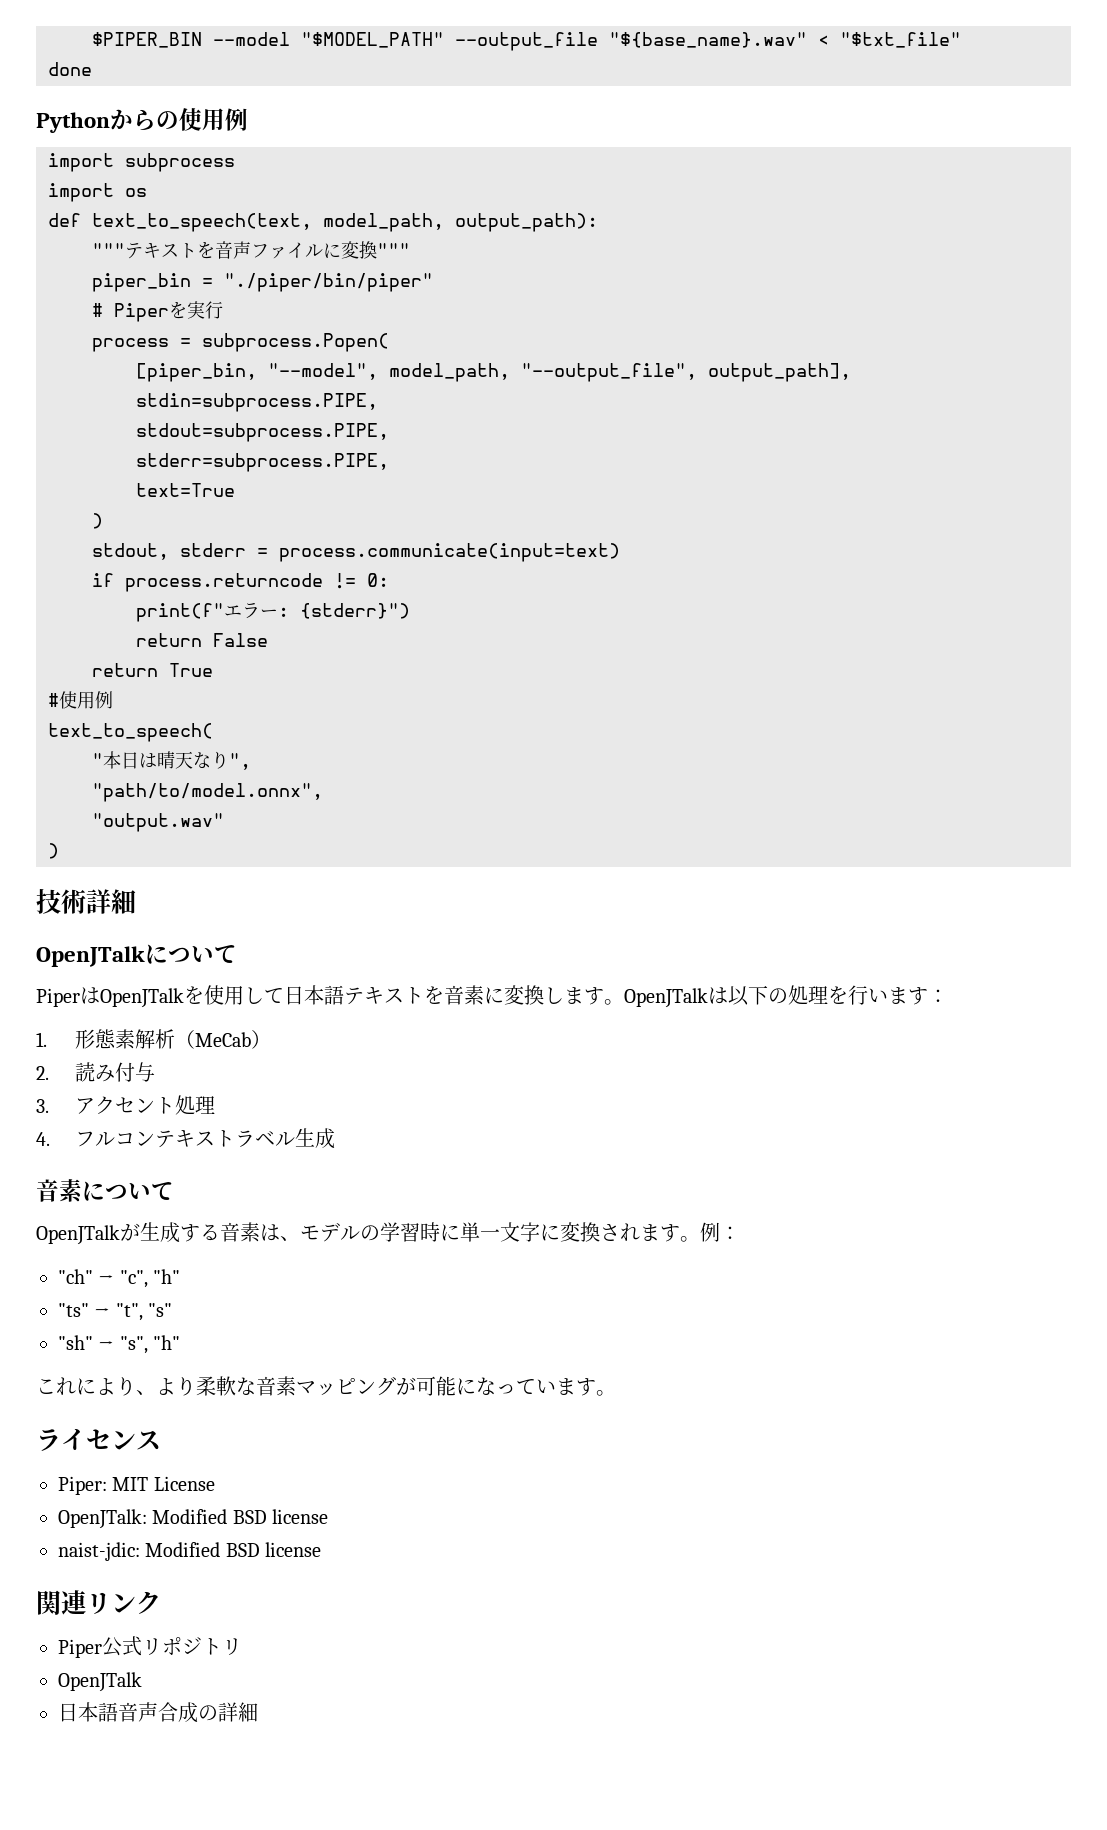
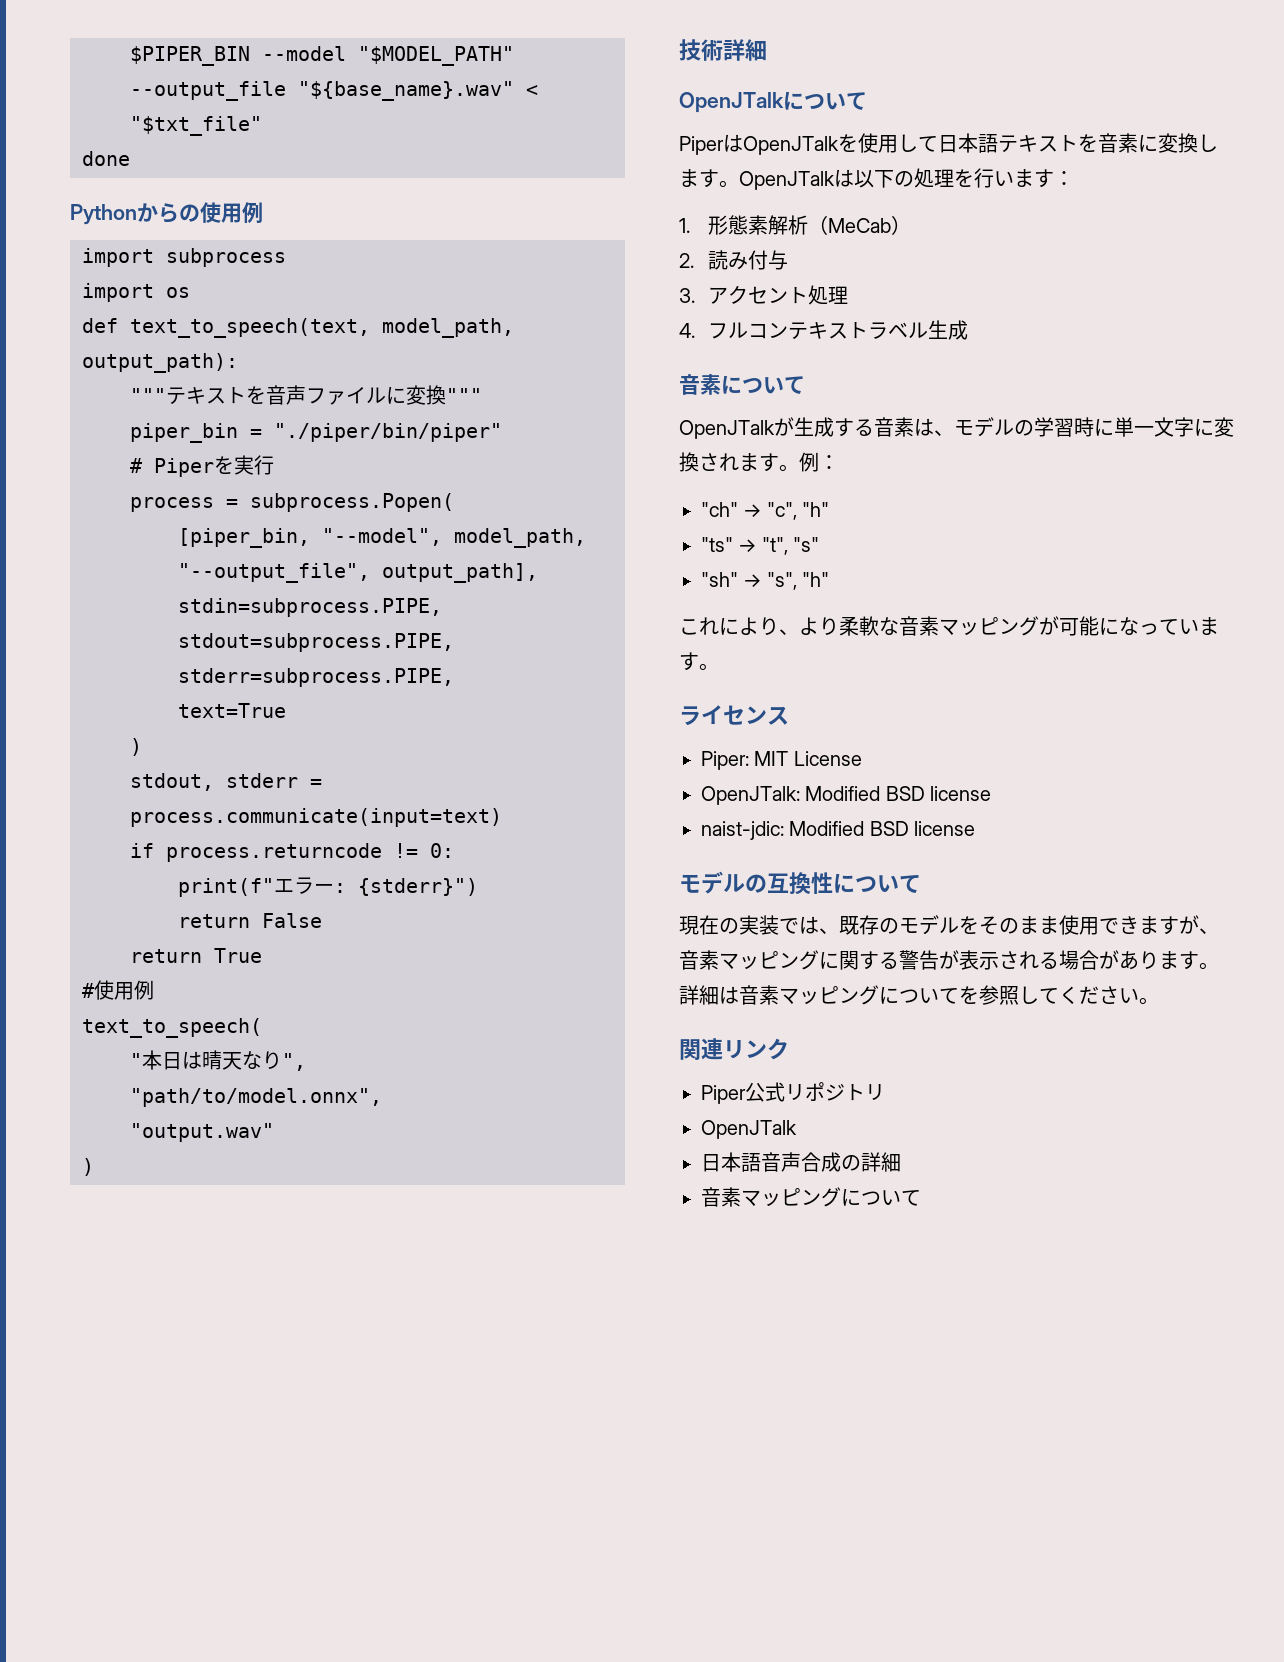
+ モデルの互換性について
+ 現在の実装では、既存のモデルをそのまま使用できますが、音素マッピングに関する警告が表示される場合があります。詳細は音素マッピングについてを参照してください。
  日本語音声合成の詳細
+ 音素マッピングについて

